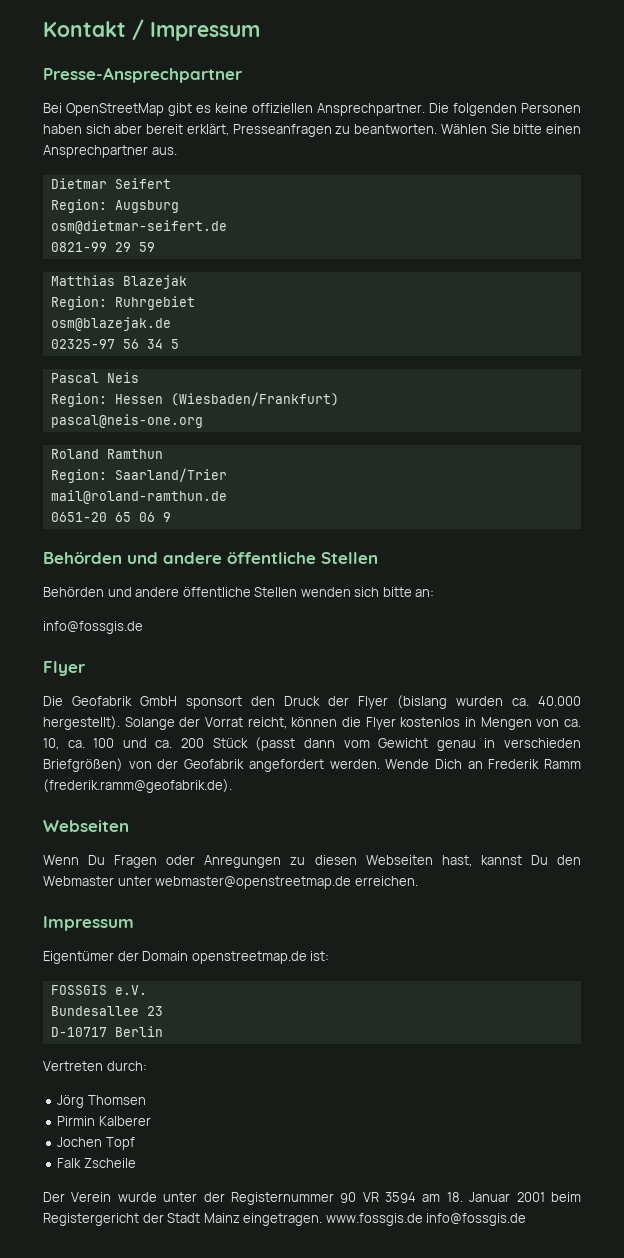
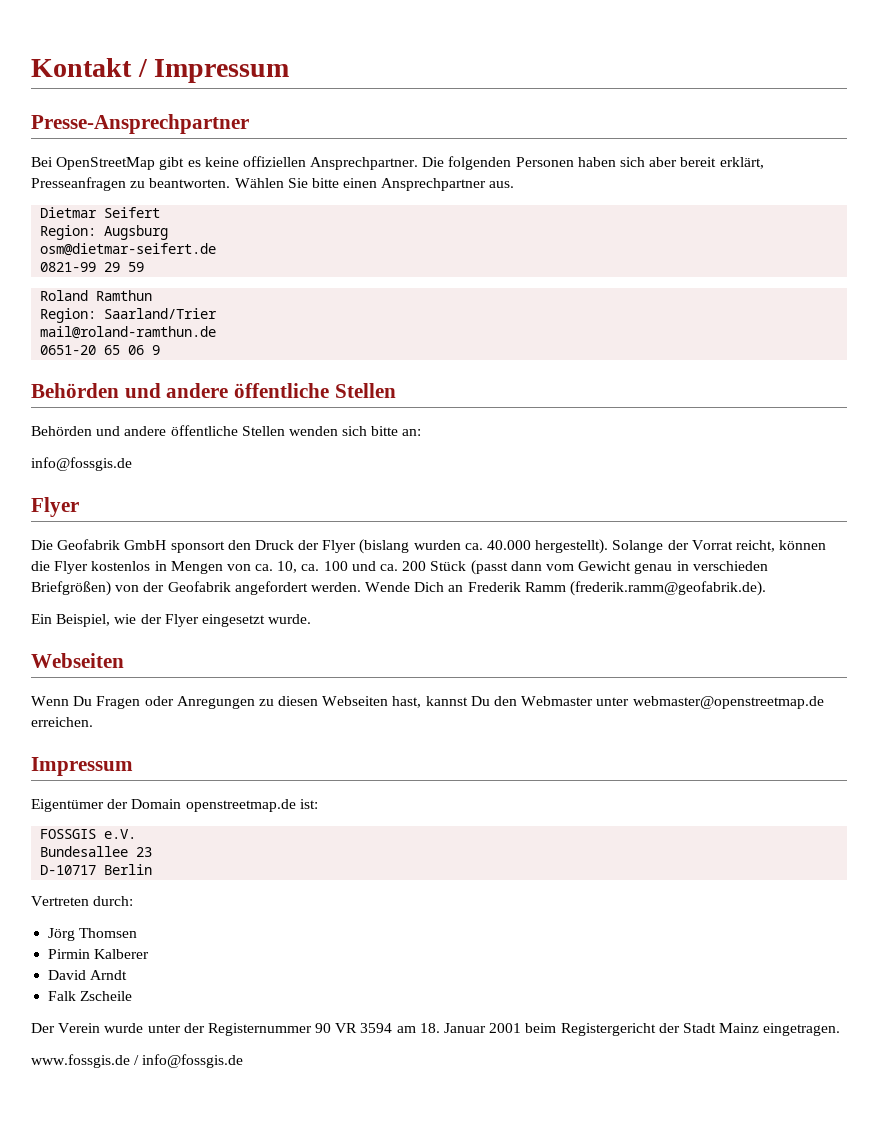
- Matthias Blazejak
- Region: Ruhrgebiet
- osm@blazejak.de
- 02325-97 56 34 5
- Pascal Neis
- Region: Hessen (Wiesbaden/Frankfurt)
- pascal@neis-one.org
+ Ein Beispiel, wie der Flyer eingesetzt wurde.
- Jochen Topf
+ David Arndt
- Der Verein wurde unter der Registernummer 90 VR 3594 am 18. Januar 2001 beim Registergericht der Stadt Mainz eingetragen. www.fossgis.de info@fossgis.de
+ Der Verein wurde unter der Registernummer 90 VR 3594 am 18. Januar 2001 beim Registergericht der Stadt Mainz eingetragen.
+ www.fossgis.de / info@fossgis.de

